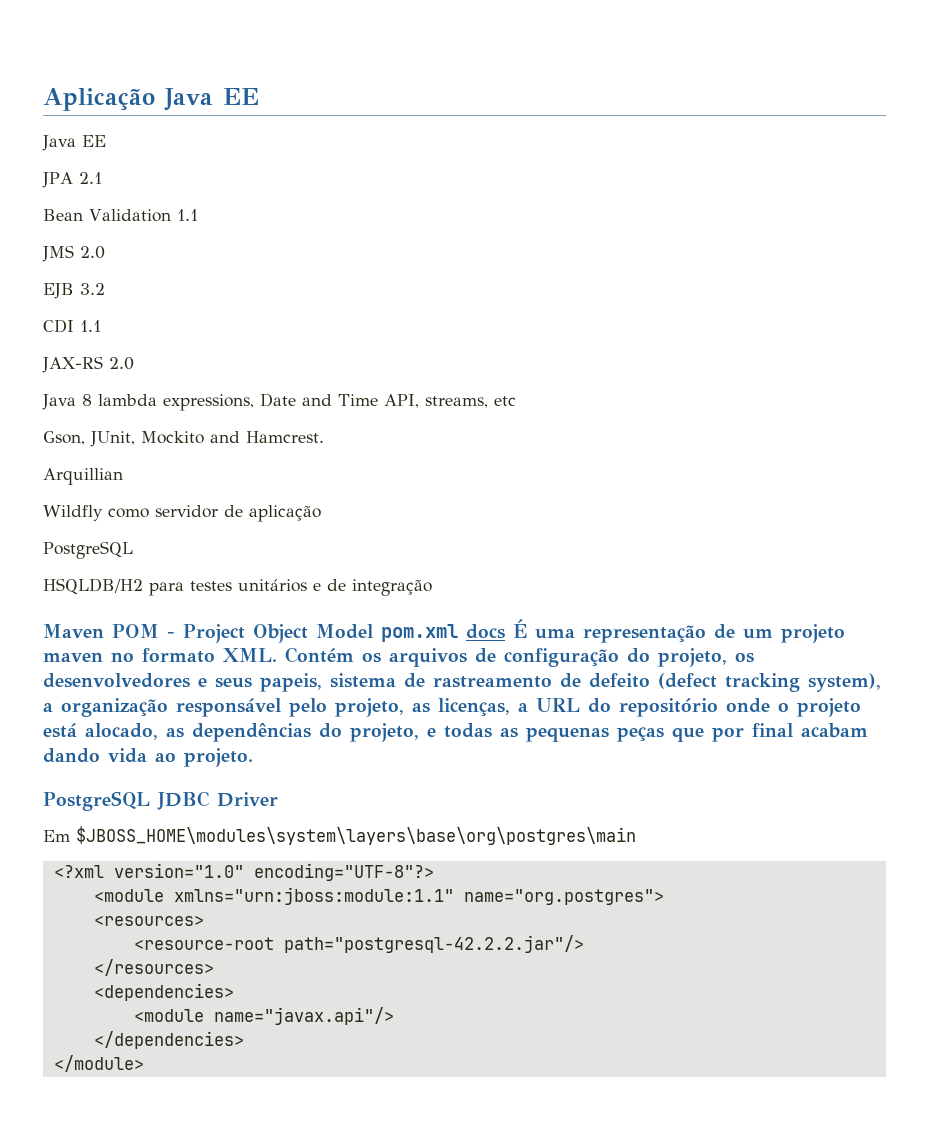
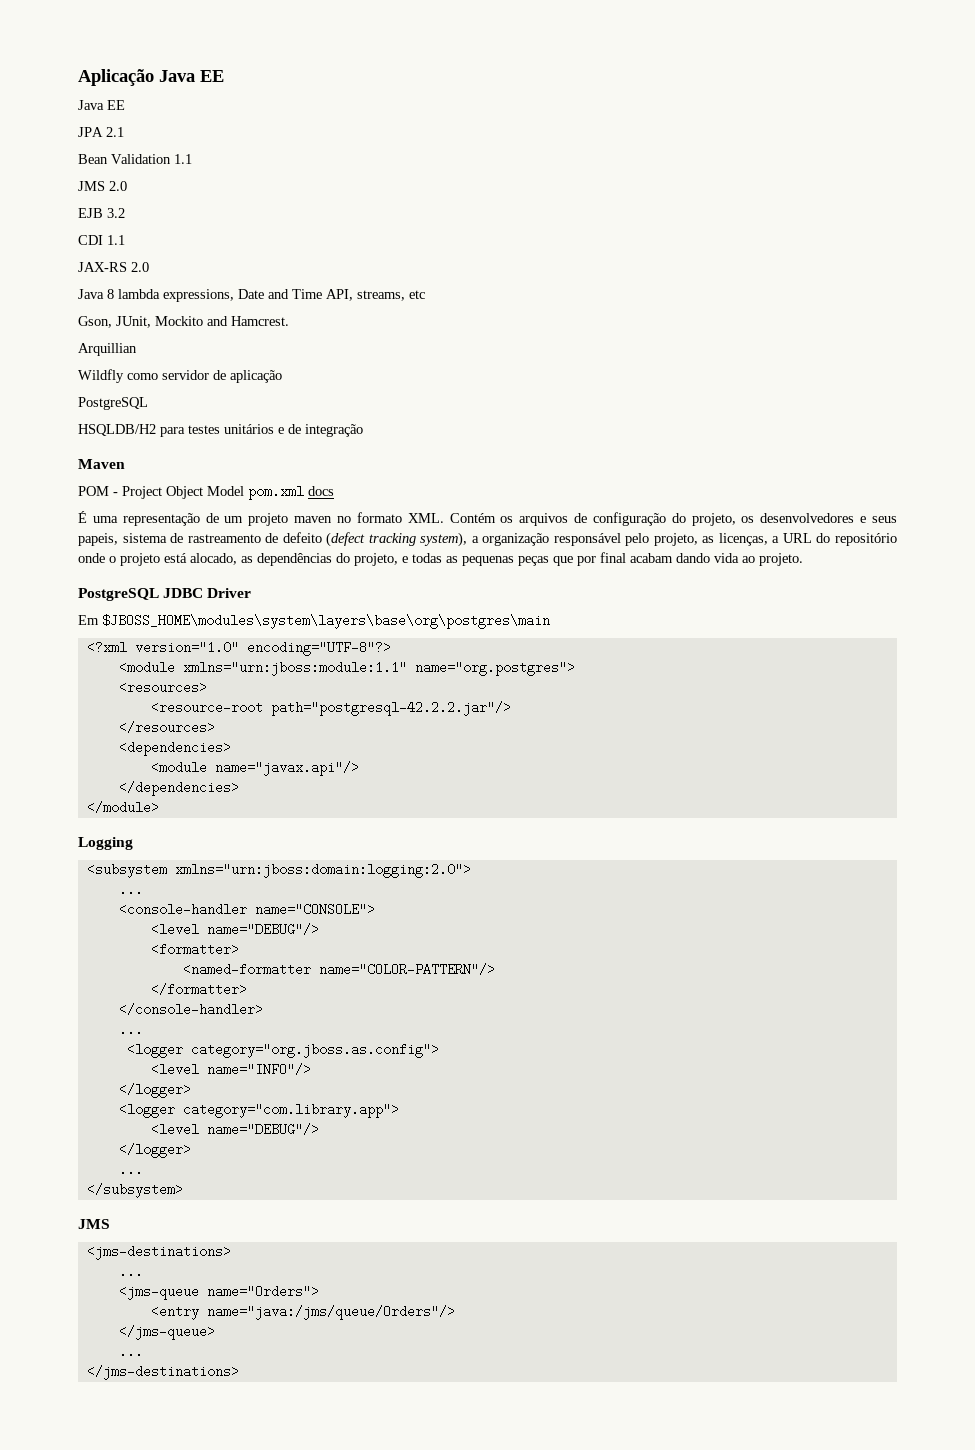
- Maven POM - Project Object Model pom.xml docs É uma representação de um projeto maven no formato XML. Contém os arquivos de configuração do projeto, os desenvolvedores e seus papeis, sistema de rastreamento de defeito (defect tracking system), a organização responsável pelo projeto, as licenças, a URL do repositório onde o projeto está alocado, as dependências do projeto, e todas as pequenas peças que por final acabam dando vida ao projeto.
+ Maven
+ POM - Project Object Model pom.xml docs
+ É uma representação de um projeto maven no formato XML. Contém os arquivos de configuração do projeto, os desenvolvedores e seus papeis, sistema de rastreamento de defeito (defect tracking system), a organização responsável pelo projeto, as licenças, a URL do repositório onde o projeto está alocado, as dependências do projeto, e todas as pequenas peças que por final acabam dando vida ao projeto.
+ Logging
+ <subsystem xmlns="urn:jboss:domain:logging:2.0">
+ ...
+ <console-handler name="CONSOLE">
+ <level name="DEBUG"/>
+ <formatter>
+ <named-formatter name="COLOR-PATTERN"/>
+ </formatter>
+ </console-handler>
+ ...
+ <logger category="org.jboss.as.config">
+ <level name="INFO"/>
+ </logger>
+ <logger category="com.library.app">
+ <level name="DEBUG"/>
+ </logger>
+ ...
+ </subsystem>
+ JMS
+ <jms-destinations>
+ ...
+ <jms-queue name="Orders">
+ <entry name="java:/jms/queue/Orders"/>
+ </jms-queue>
+ ...
+ </jms-destinations>

